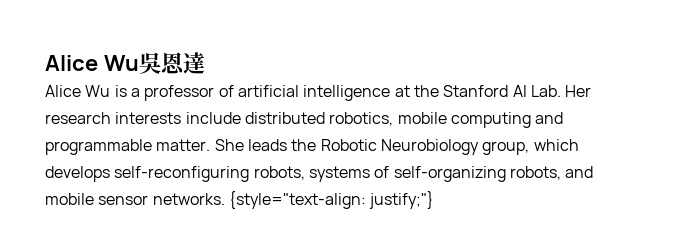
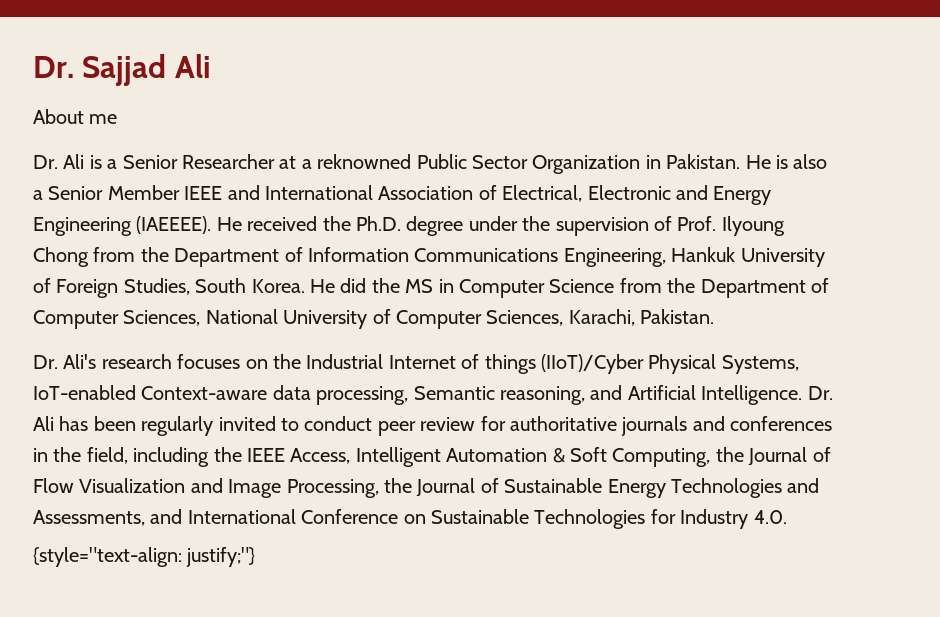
- Alice Wu吳恩達
- Alice Wu is a professor of artificial intelligence at the Stanford AI Lab. Her research interests include distributed robotics, mobile computing and programmable matter. She leads the Robotic Neurobiology group, which develops self-reconfiguring robots, systems of self-organizing robots, and mobile sensor networks. {style="text-align: justify;"}
+ Dr. Sajjad Ali
+ About me
+ Dr. Ali is a Senior Researcher at a reknowned Public Sector Organization in Pakistan. He is also a Senior Member IEEE and International Association of Electrical, Electronic and Energy Engineering (IAEEEE). He received the Ph.D. degree under the supervision of Prof. Ilyoung Chong from the Department of Information Communications Engineering, Hankuk University of Foreign Studies, South Korea. He did the MS in Computer Science from the Department of Computer Sciences, National University of Computer Sciences, Karachi, Pakistan.
+ Dr. Ali's research focuses on the Industrial Internet of things (IIoT)/Cyber Physical Systems, IoT-enabled Context-aware data processing, Semantic reasoning, and Artificial Intelligence. Dr. Ali has been regularly invited to conduct peer review for authoritative journals and conferences in the field, including the IEEE Access, Intelligent Automation & Soft Computing, the Journal of Flow Visualization and Image Processing, the Journal of Sustainable Energy Technologies and Assessments, and International Conference on Sustainable Technologies for Industry 4.0.
+ {style="text-align: justify;"}

